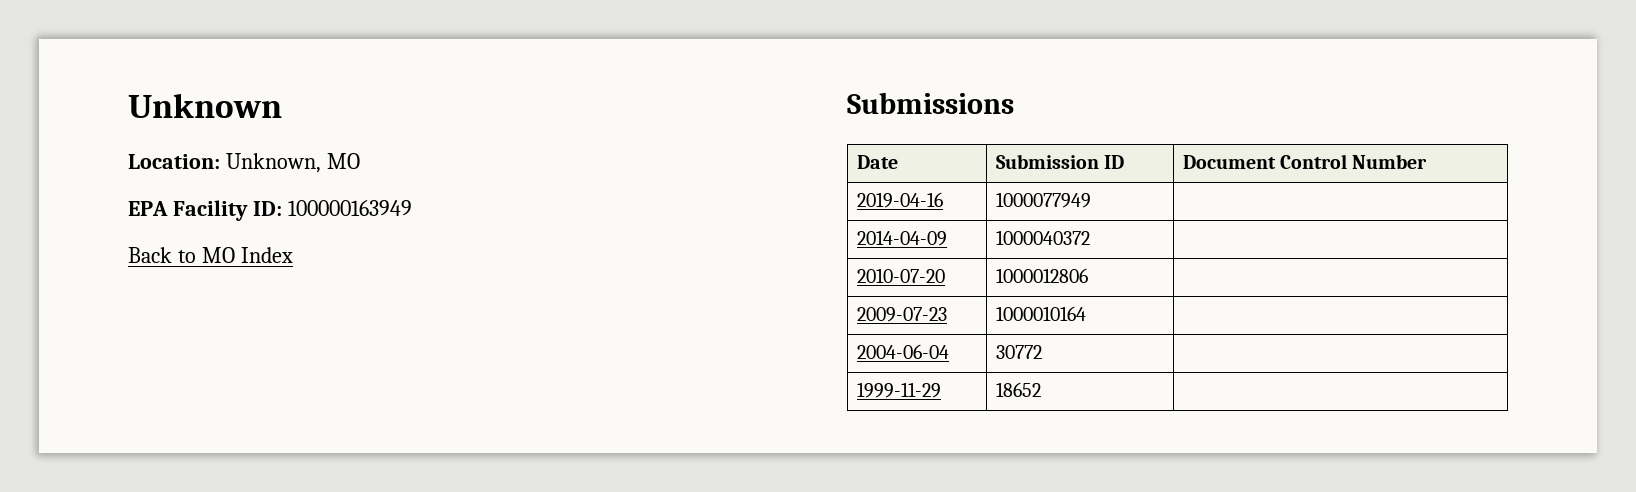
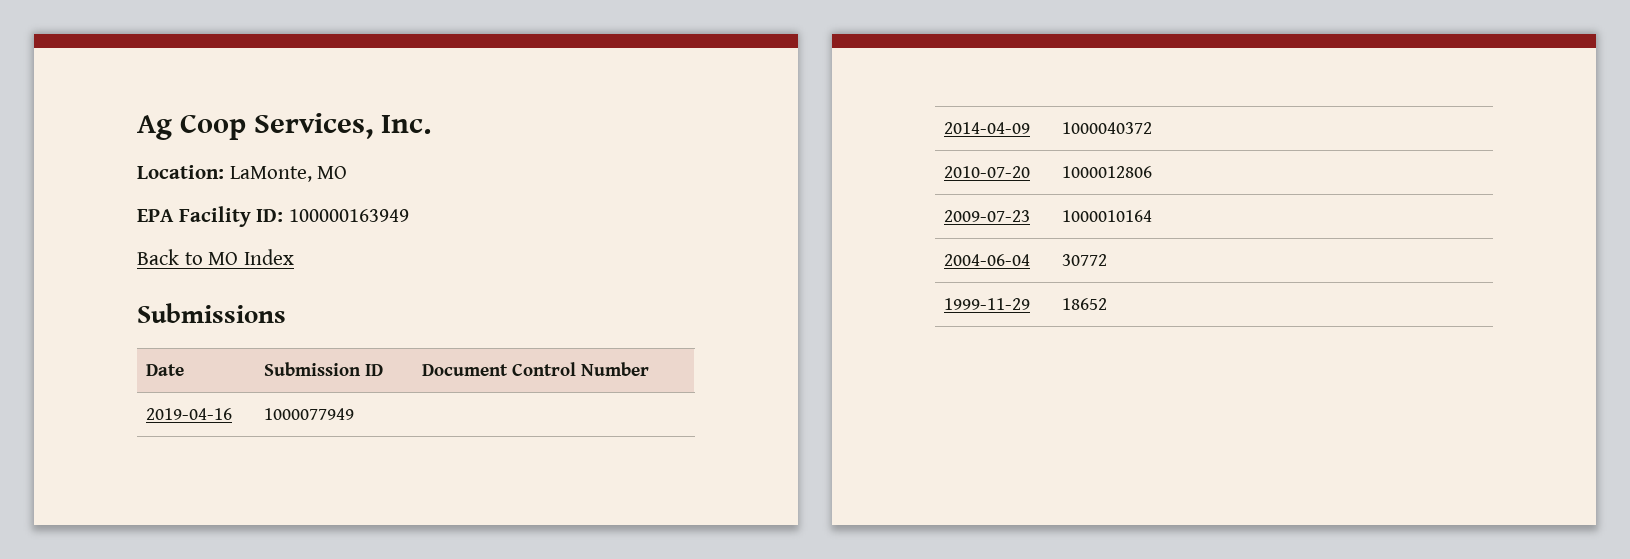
- Unknown
+ Ag Coop Services, Inc.
- Location: Unknown, MO
+ Location: LaMonte, MO

